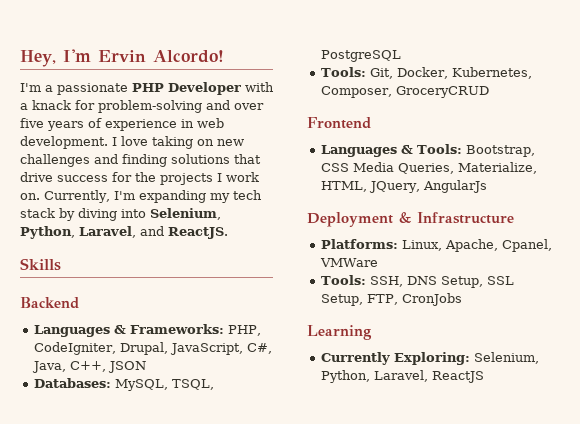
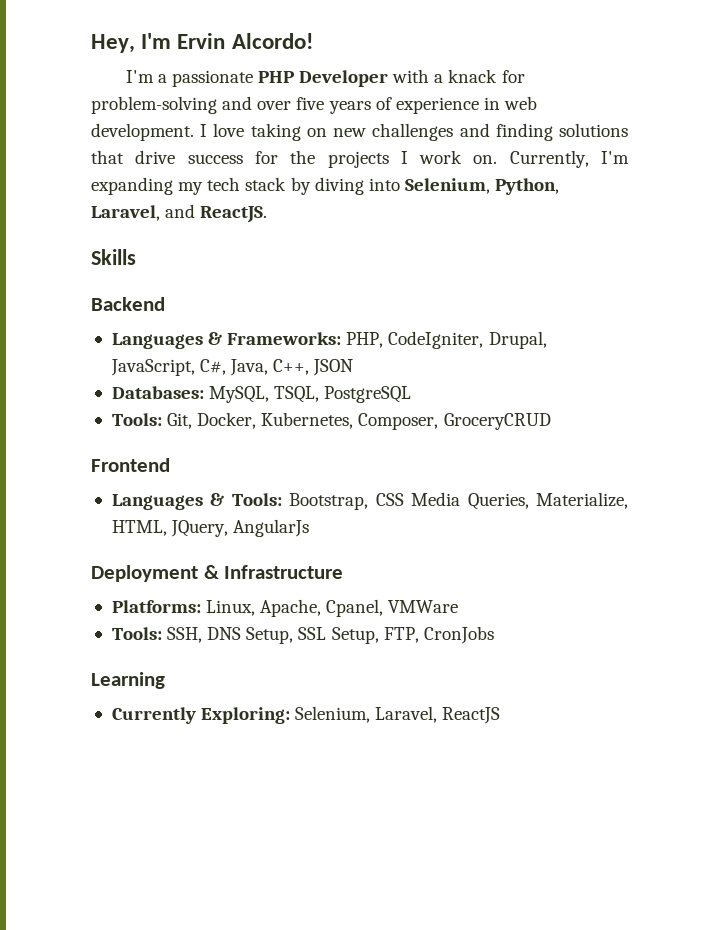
- Currently Exploring: Selenium, Python, Laravel, ReactJS
+ Currently Exploring: Selenium, Laravel, ReactJS

